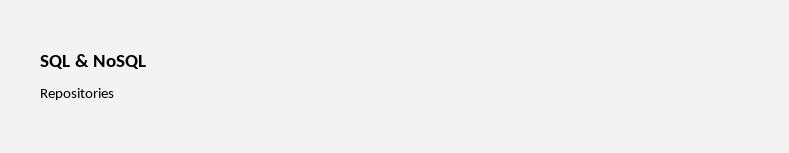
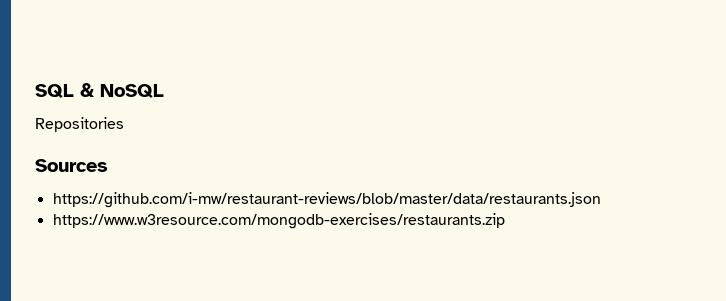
+ Sources
+ https://github.com/i-mw/restaurant-reviews/blob/master/data/restaurants.json
+ https://www.w3resource.com/mongodb-exercises/restaurants.zip

